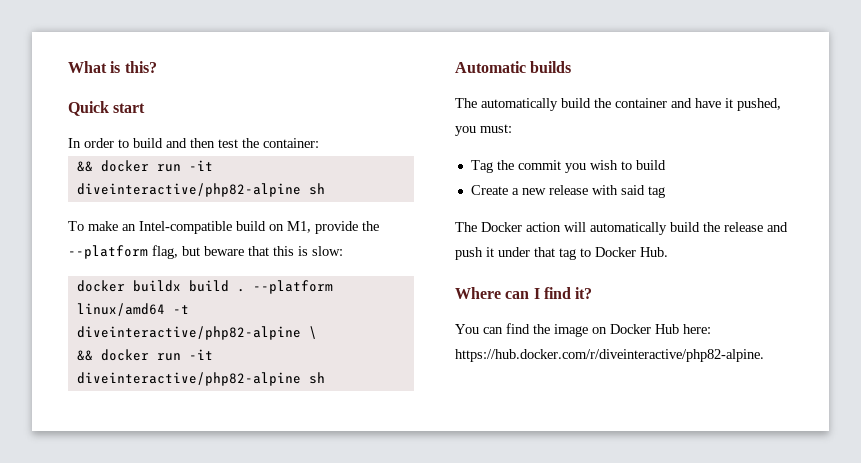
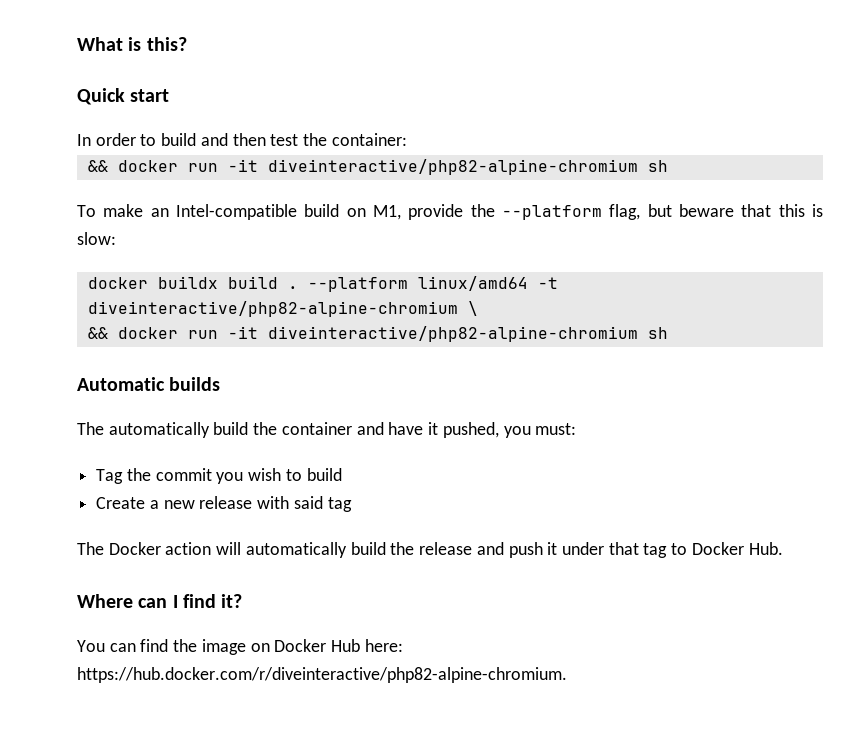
  In order to build and then test the container:
- && docker run -it diveinteractive/php82-alpine sh
+ && docker run -it diveinteractive/php82-alpine-chromium sh
- --platform linux/amd64 -t diveinteractive/php82-alpine \
- && docker run -it diveinteractive/php82-alpine sh
+ --platform linux/amd64 -t diveinteractive/php82-alpine-chromium \
+ && docker run -it diveinteractive/php82-alpine-chromium sh
- You can find the image on Docker Hub here: https://hub.docker.com/r/diveinteractive/php82-alpine.
+ You can find the image on Docker Hub here: https://hub.docker.com/r/diveinteractive/php82-alpine-chromium.

